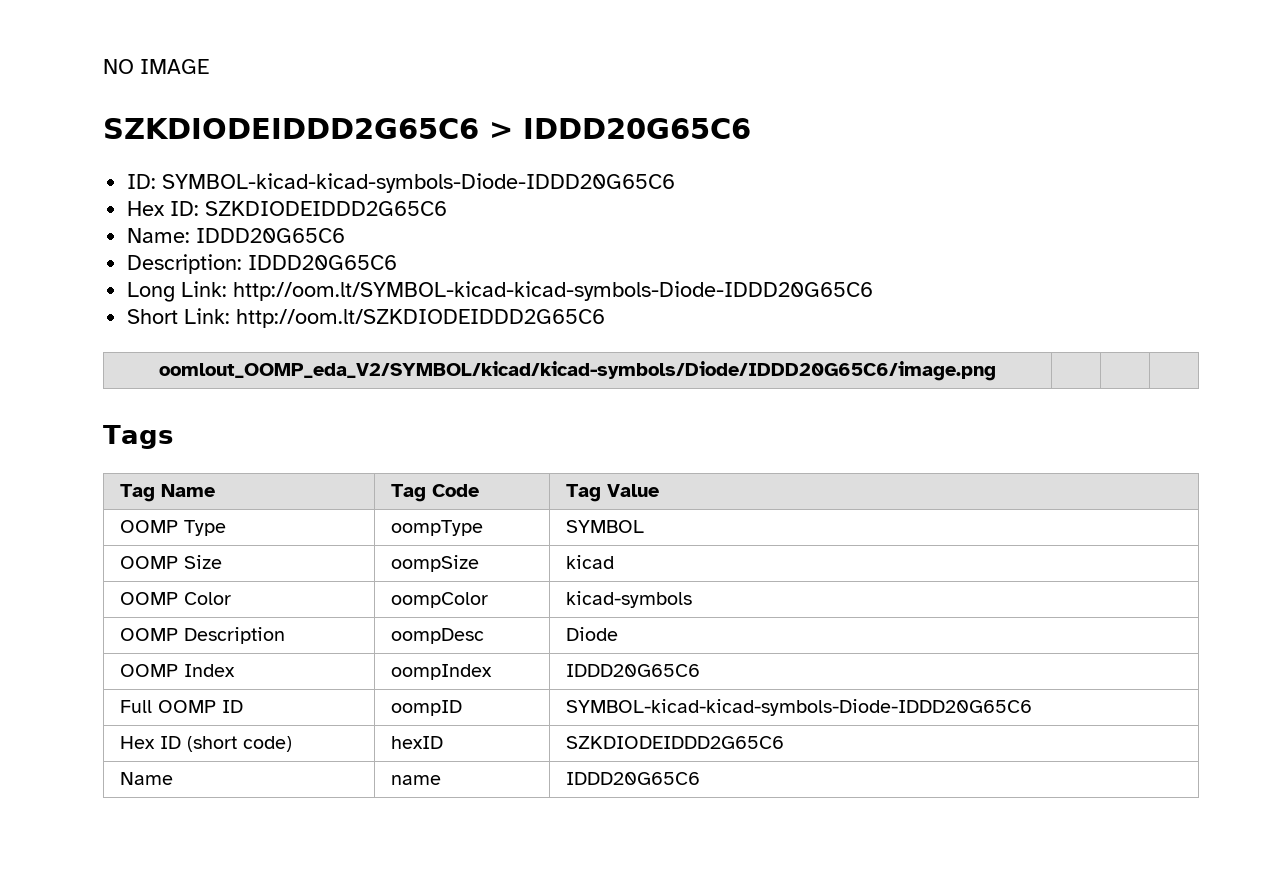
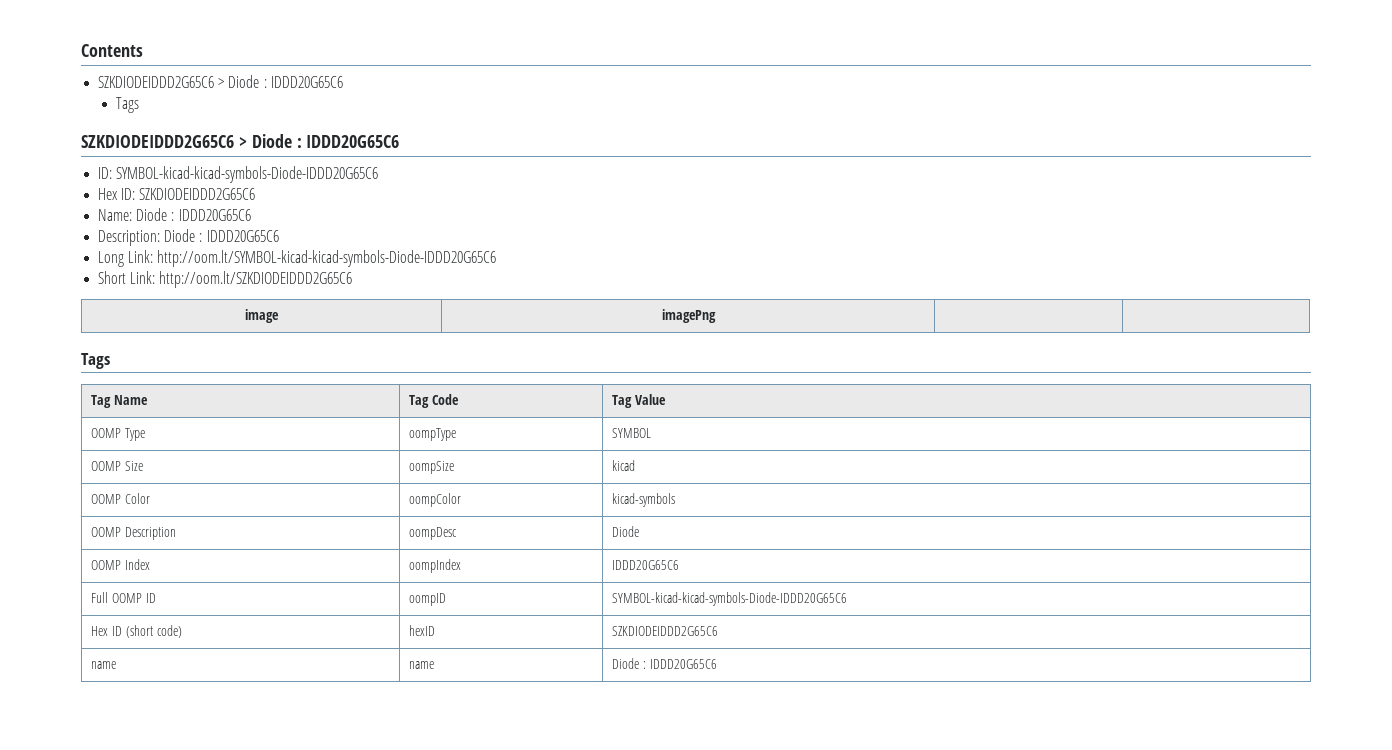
- NO IMAGE
- SZKDIODEIDDD2G65C6 > IDDD20G65C6
+ Contents
+ SZKDIODEIDDD2G65C6 > Diode : IDDD20G65C6
+ Tags
+ SZKDIODEIDDD2G65C6 > Diode : IDDD20G65C6
- Name: IDDD20G65C6
+ Name: Diode : IDDD20G65C6
- Description: IDDD20G65C6
+ Description: Diode : IDDD20G65C6
- oomlout_OOMP_eda_V2/SYMBOL/kicad/kicad-symbols/Diode/IDDD20G65C6/image.png | | |
+ image | imagePng | |
- Name | name | IDDD20G65C6
+ name | name | Diode : IDDD20G65C6

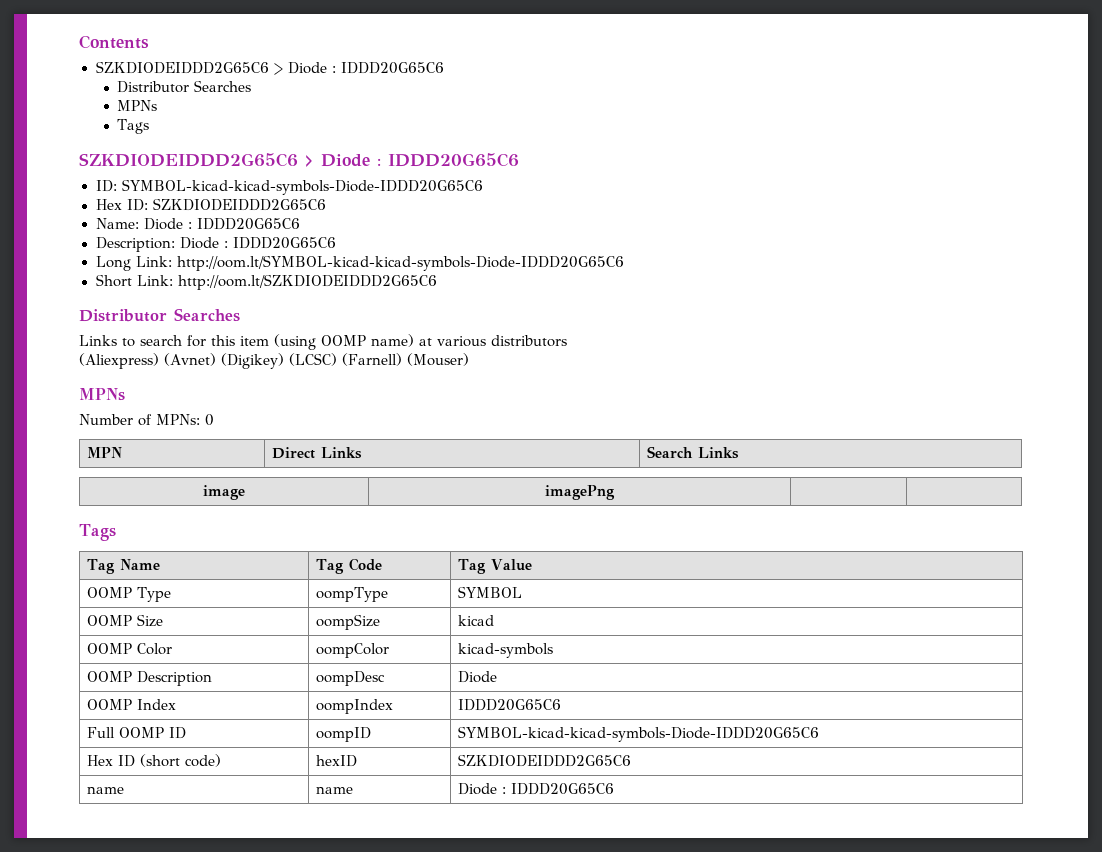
  Contents
  SZKDIODEIDDD2G65C6 > Diode : IDDD20G65C6
+ Distributor Searches
+ MPNs
  Short Link: http://oom.lt/SZKDIODEIDDD2G65C6
+ Distributor Searches
+ Links to search for this item (using OOMP name) at various distributors
+ (Aliexpress) (Avnet) (Digikey) (LCSC) (Farnell) (Mouser)
+ MPNs
+ Number of MPNs: 0
+ MPN | Direct Links | Search Links

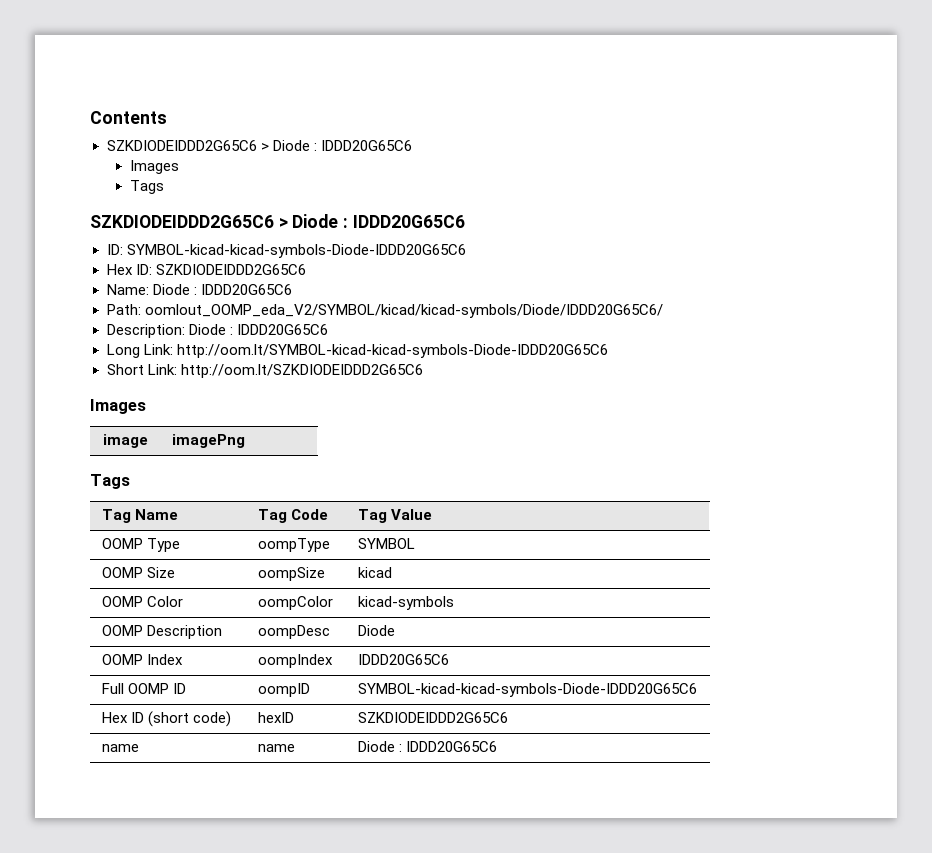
  Contents
  SZKDIODEIDDD2G65C6 > Diode : IDDD20G65C6
- Distributor Searches
- MPNs
+ Images
+ Path: oomlout_OOMP_eda_V2/SYMBOL/kicad/kicad-symbols/Diode/IDDD20G65C6/
  Short Link: http://oom.lt/SZKDIODEIDDD2G65C6
- Distributor Searches
- Links to search for this item (using OOMP name) at various distributors
- (Aliexpress) (Avnet) (Digikey) (LCSC) (Farnell) (Mouser)
- MPNs
- Number of MPNs: 0
- MPN | Direct Links | Search Links
+ Images

